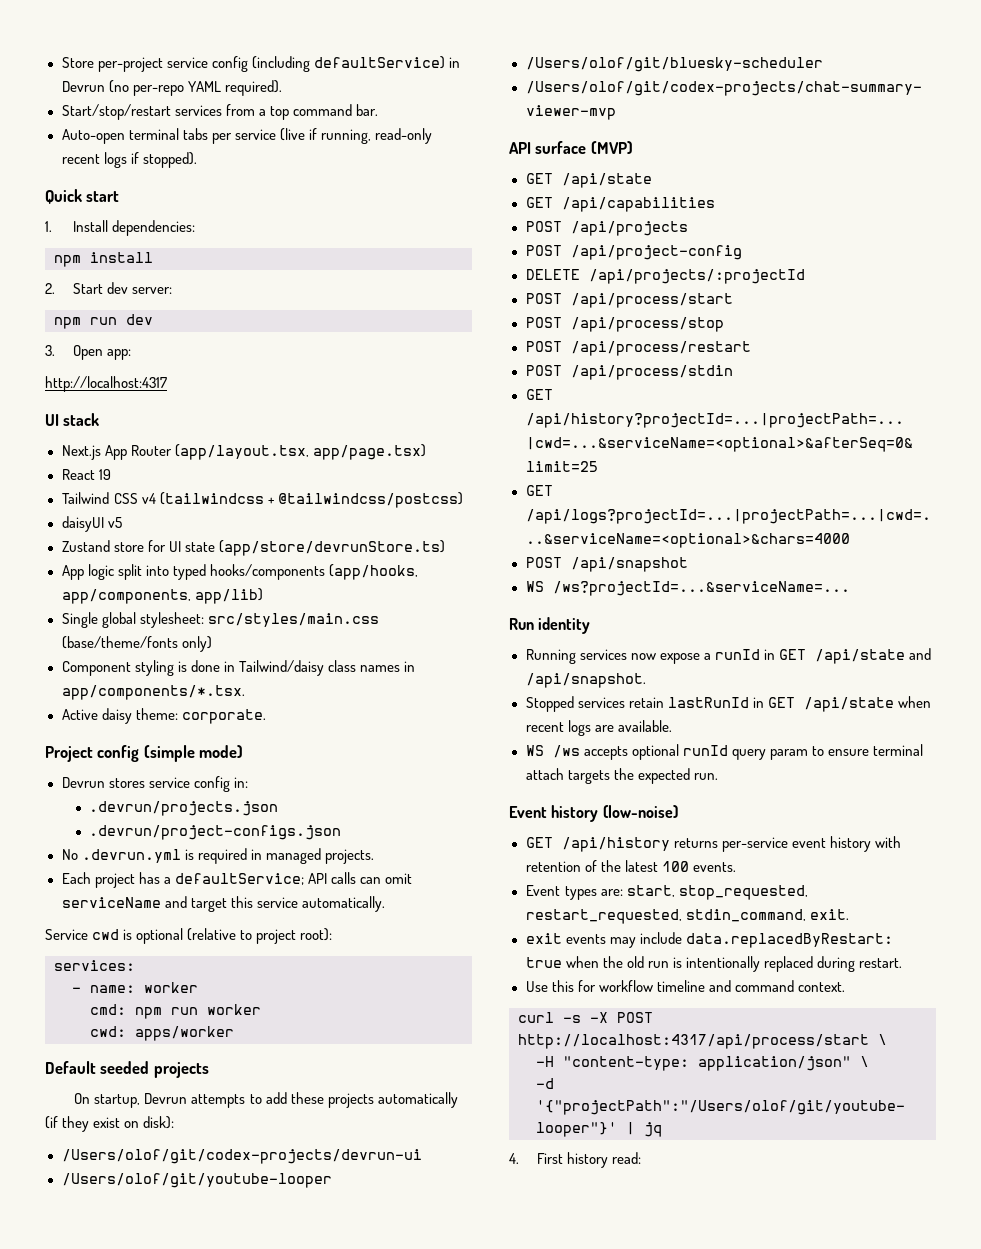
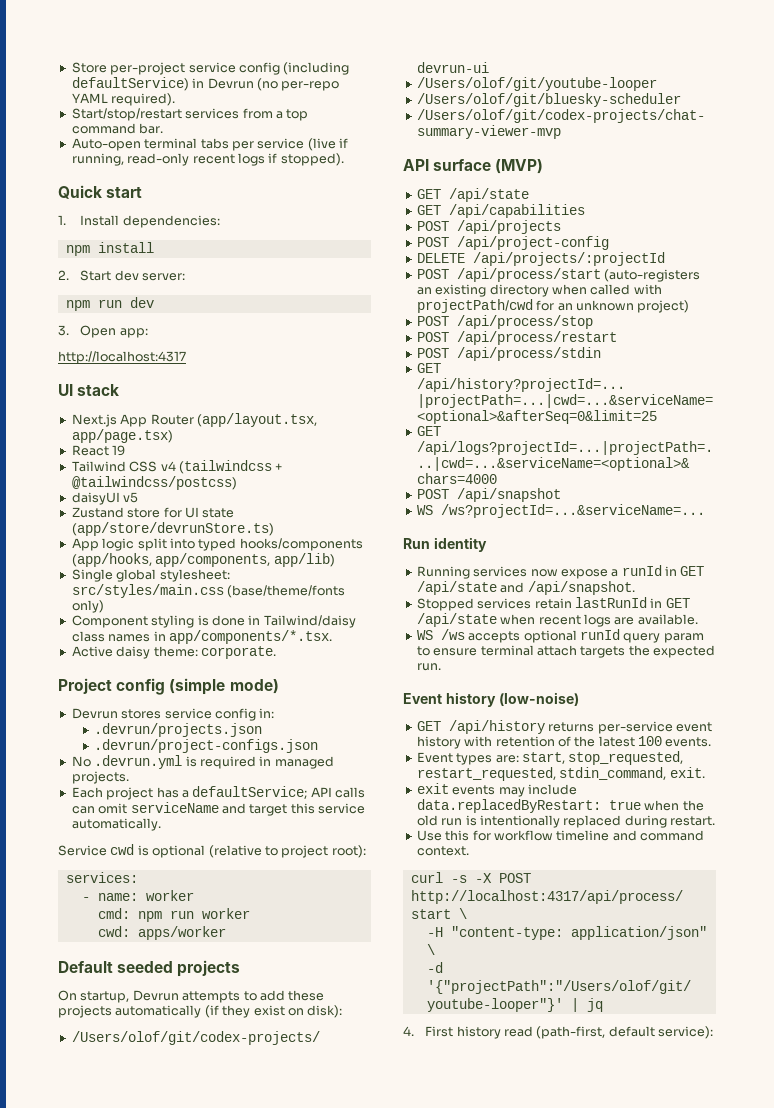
- POST /api/process/start
+ POST /api/process/start (auto-registers an existing directory when called with projectPath/cwd for an unknown project)
- 4. First history read:
+ 4. First history read (path-first, default service):

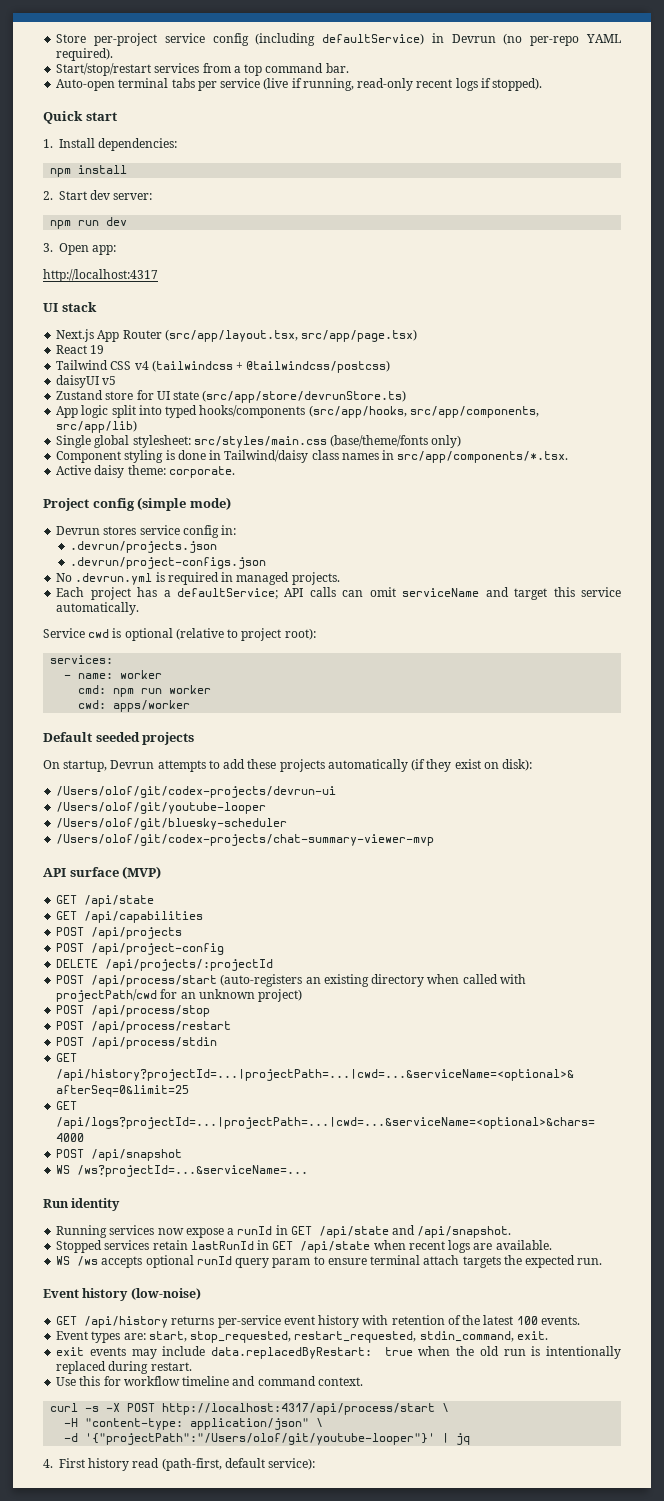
- Next.js App Router (app/layout.tsx, app/page.tsx)
+ Next.js App Router (src/app/layout.tsx, src/app/page.tsx)
- Zustand store for UI state (app/store/devrunStore.ts)
+ Zustand store for UI state (src/app/store/devrunStore.ts)
- App logic split into typed hooks/components (app/hooks, app/components, app/lib)
+ App logic split into typed hooks/components (src/app/hooks, src/app/components, src/app/lib)
- Component styling is done in Tailwind/daisy class names in app/components/*.tsx.
+ Component styling is done in Tailwind/daisy class names in src/app/components/*.tsx.

